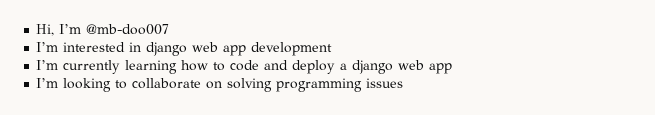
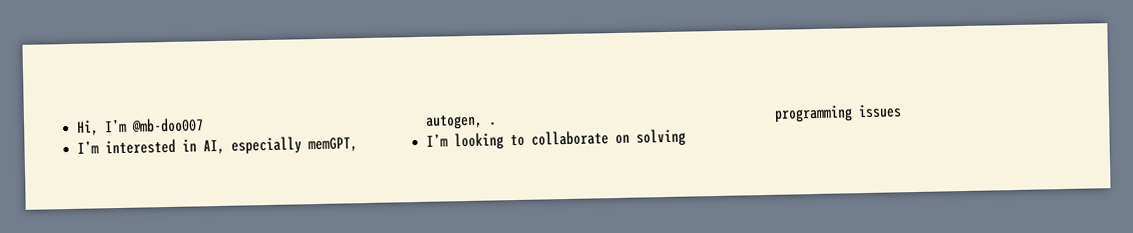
- I’m interested in django web app development
- I’m currently learning how to code and deploy a django web app
+ I’m interested in AI, especially memGPT, autogen, .

